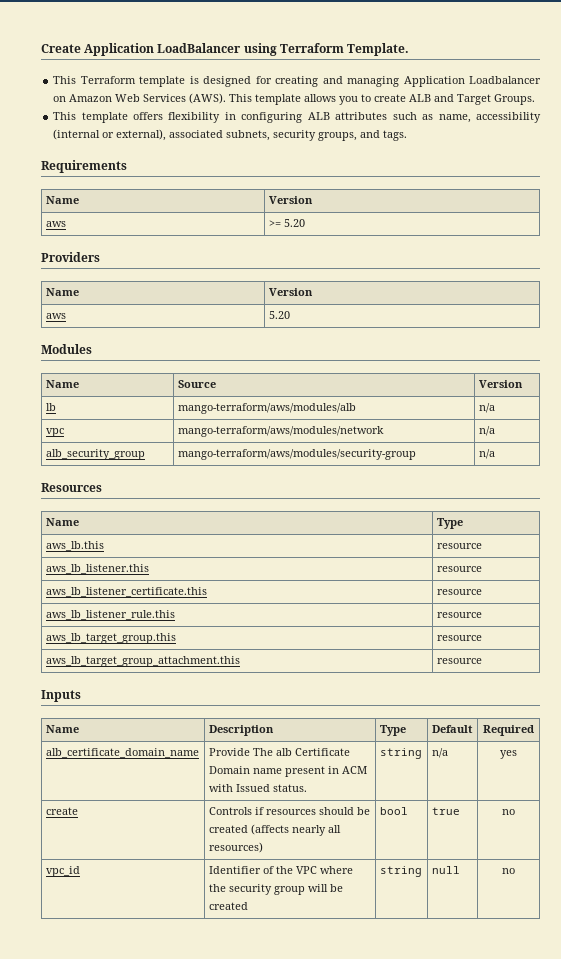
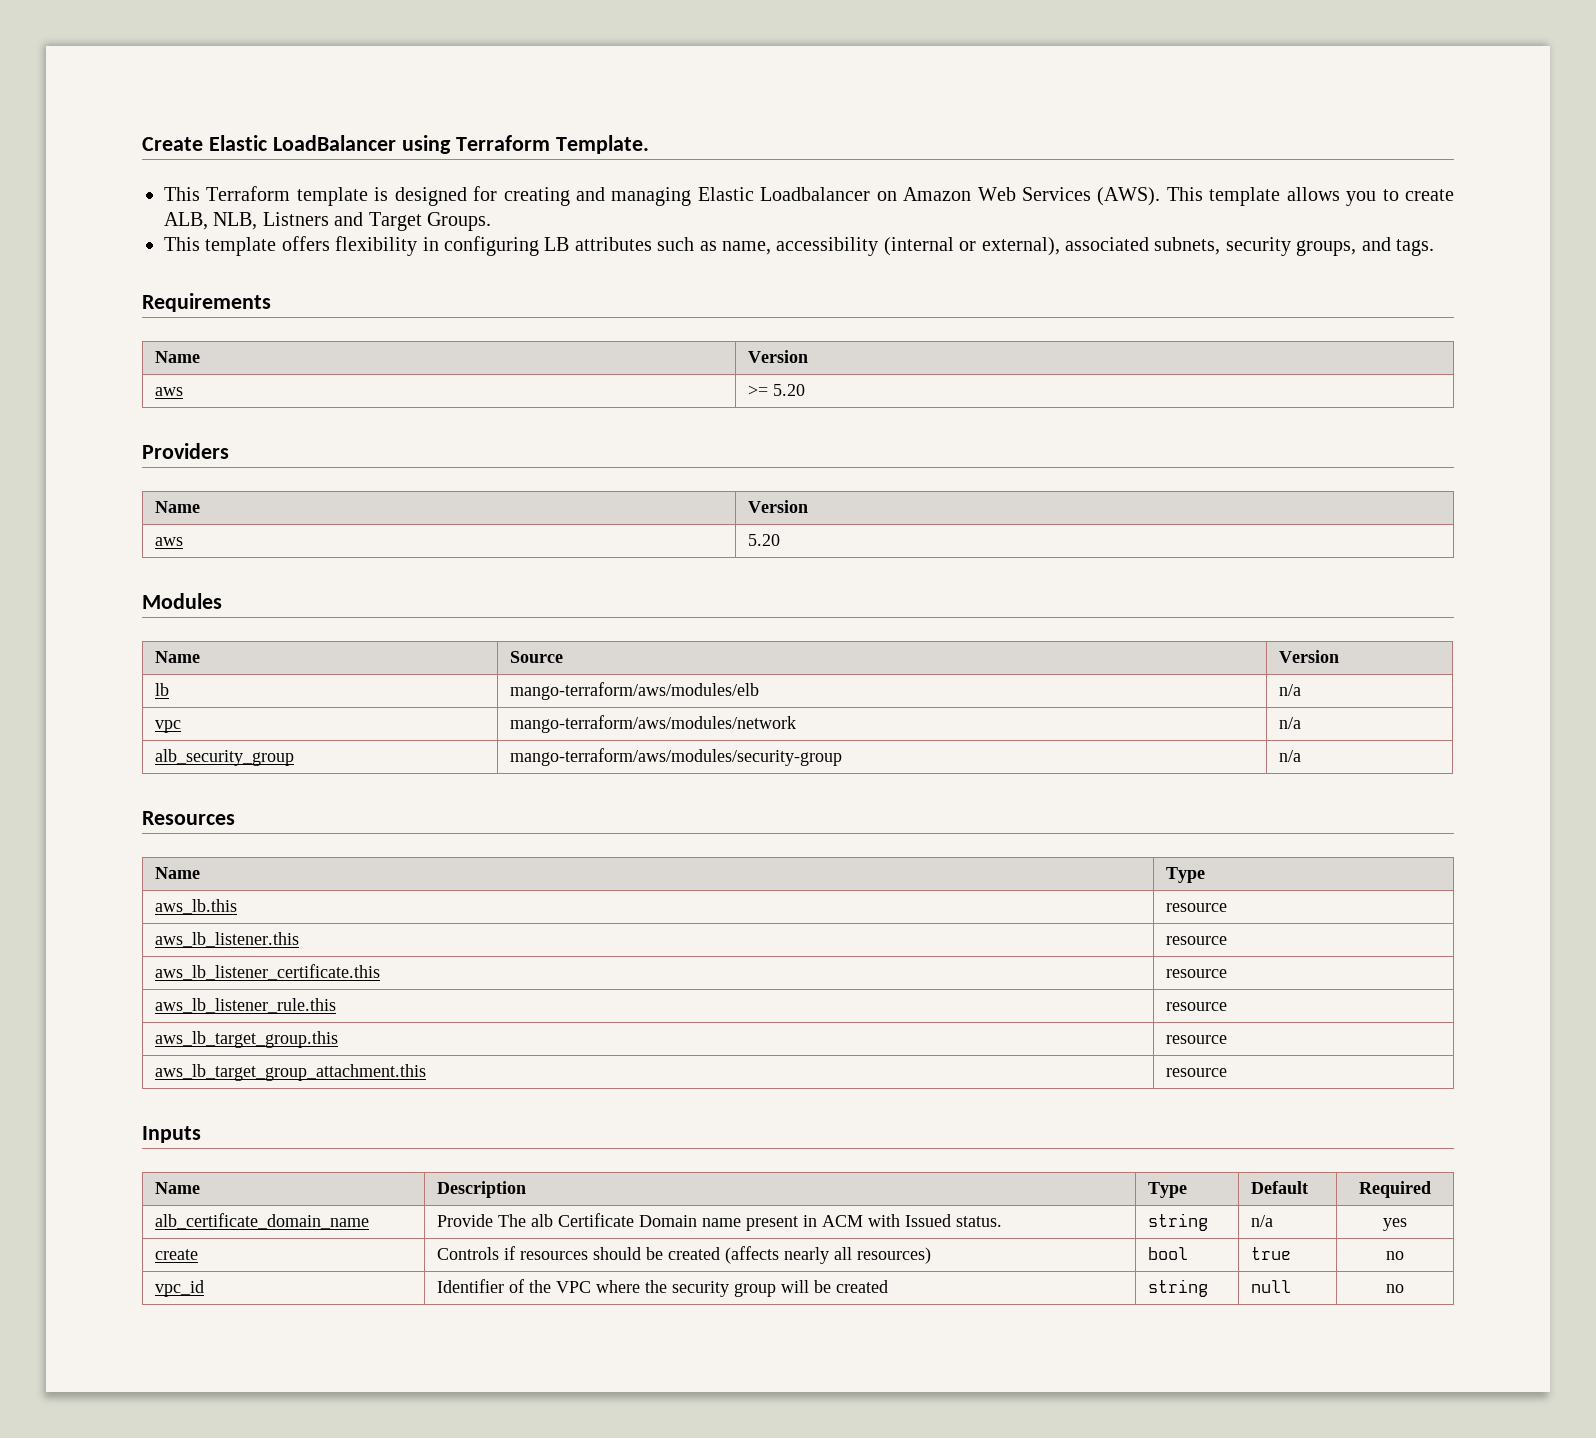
- Create Application LoadBalancer using Terraform Template.
+ Create Elastic LoadBalancer using Terraform Template.
- This Terraform template is designed for creating and managing Application Loadbalancer on Amazon Web Services (AWS).
+ This Terraform template is designed for creating and managing Elastic Loadbalancer on Amazon Web Services (AWS).
- This template allows you to create ALB and Target Groups.
+ This template allows you to create ALB, NLB, Listners and Target Groups.
- This template offers flexibility in configuring ALB attributes such as name, accessibility (internal or external), associated subnets, security groups, and tags.
+ This template offers flexibility in configuring LB attributes such as name, accessibility (internal or external), associated subnets, security groups, and tags.
- lb | mango-terraform/aws/modules/alb | n/a
+ lb | mango-terraform/aws/modules/elb | n/a

